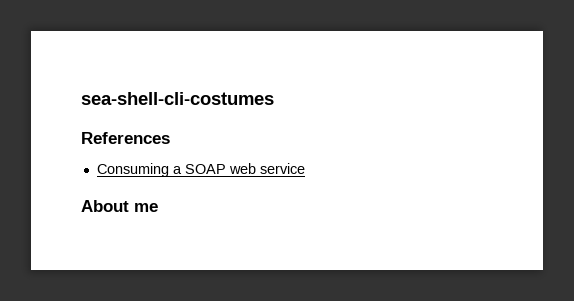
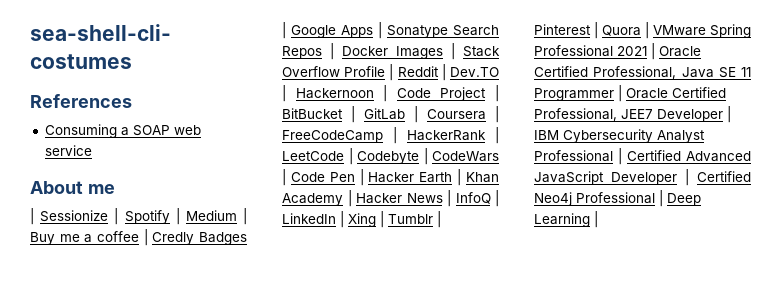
+ | Sessionize | Spotify | Medium | Buy me a coffee | Credly Badges | Google Apps | Sonatype Search Repos | Docker Images | Stack Overflow Profile | Reddit | Dev.TO | Hackernoon | Code Project | BitBucket | GitLab | Coursera | FreeCodeCamp | HackerRank | LeetCode | Codebyte | CodeWars | Code Pen | Hacker Earth | Khan Academy | Hacker News | InfoQ | LinkedIn | Xing | Tumblr | Pinterest | Quora | VMware Spring Professional 2021 | Oracle Certified Professional, Java SE 11 Programmer | Oracle Certified Professional, JEE7 Developer | IBM Cybersecurity Analyst Professional | Certified Advanced JavaScript Developer | Certified Neo4j Professional | Deep Learning |

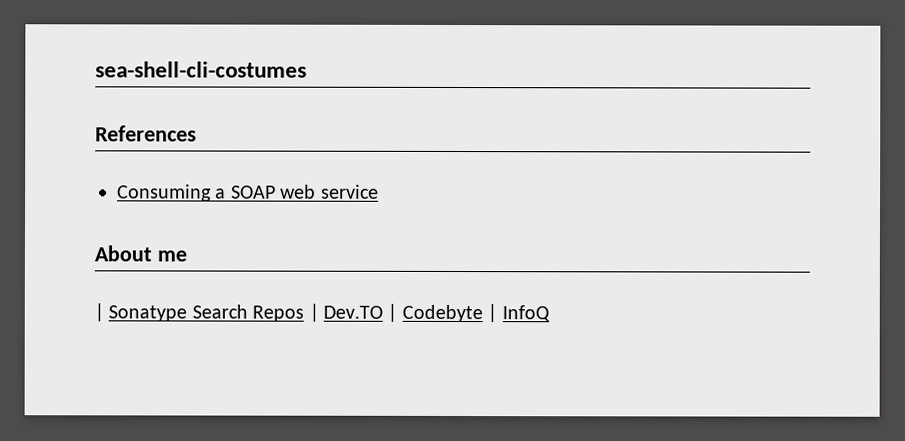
- | Sessionize | Spotify | Medium | Buy me a coffee | Credly Badges | Google Apps | Sonatype Search Repos | Docker Images | Stack Overflow Profile | Reddit | Dev.TO | Hackernoon | Code Project | BitBucket | GitLab | Coursera | FreeCodeCamp | HackerRank | LeetCode | Codebyte | CodeWars | Code Pen | Hacker Earth | Khan Academy | Hacker News | InfoQ | LinkedIn | Xing | Tumblr | Pinterest | Quora | VMware Spring Professional 2021 | Oracle Certified Professional, Java SE 11 Programmer | Oracle Certified Professional, JEE7 Developer | IBM Cybersecurity Analyst Professional | Certified Advanced JavaScript Developer | Certified Neo4j Professional | Deep Learning |
+ | Sonatype Search Repos | Dev.TO | Codebyte | InfoQ

